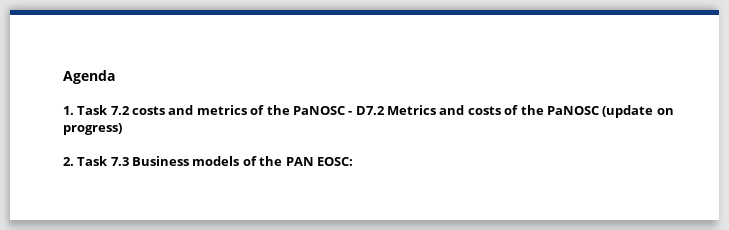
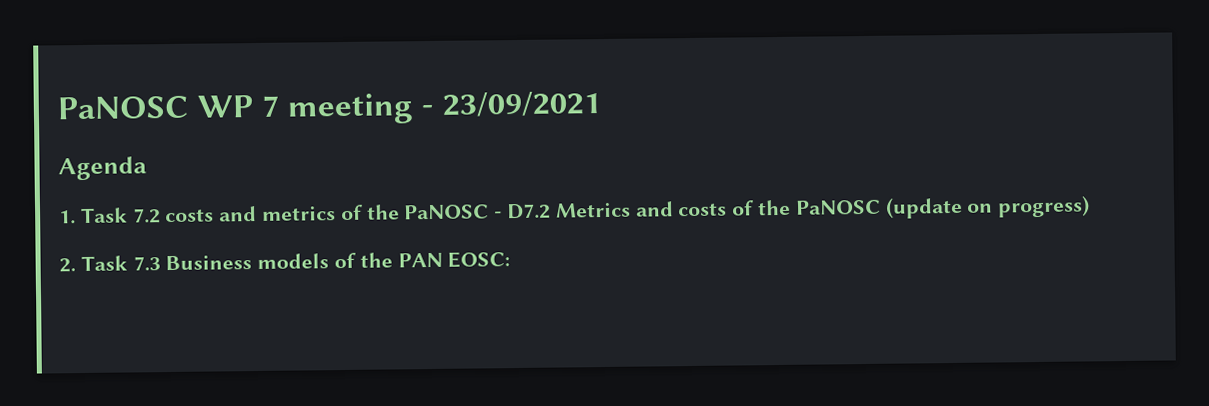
+ PaNOSC WP 7 meeting - 23/09/2021

